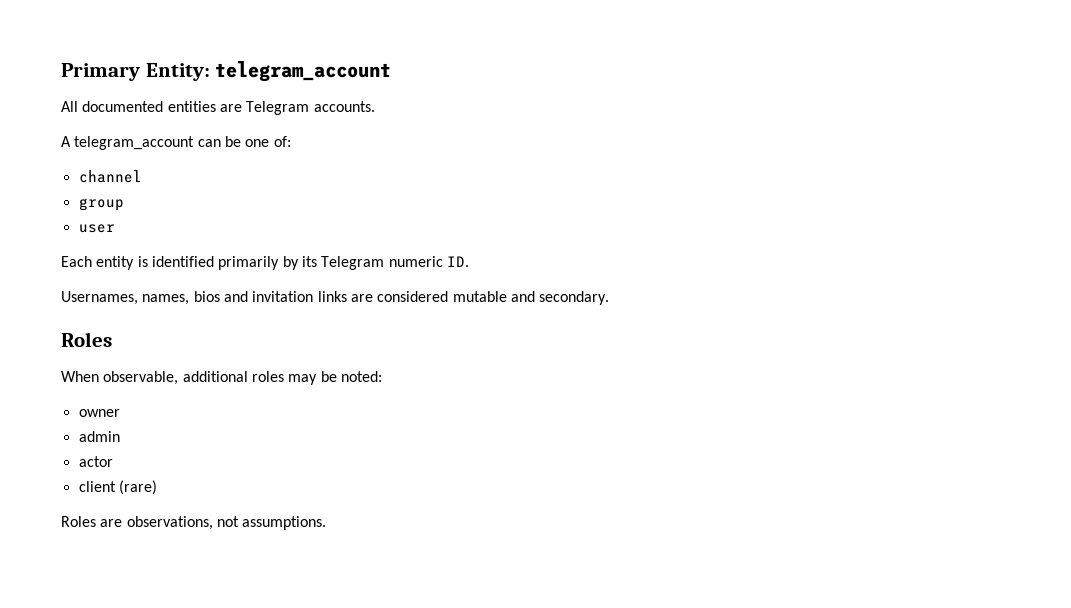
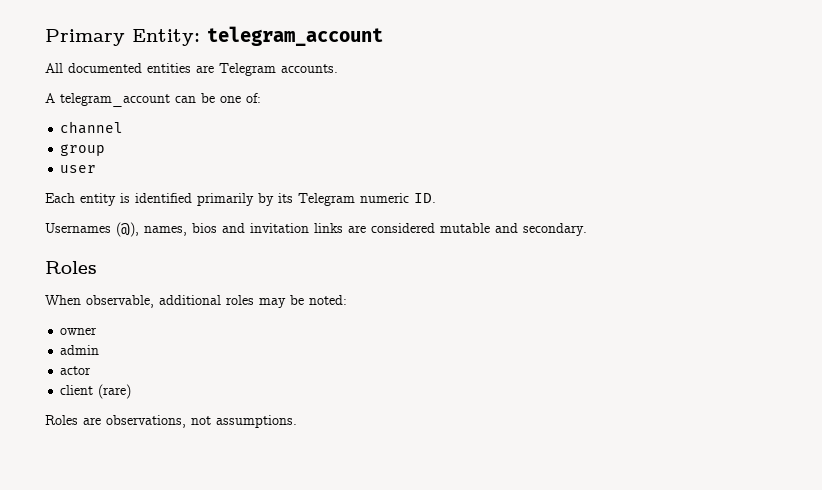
- Usernames, names, bios and invitation links are considered mutable and secondary.
+ Usernames (@), names, bios and invitation links are considered mutable and secondary.

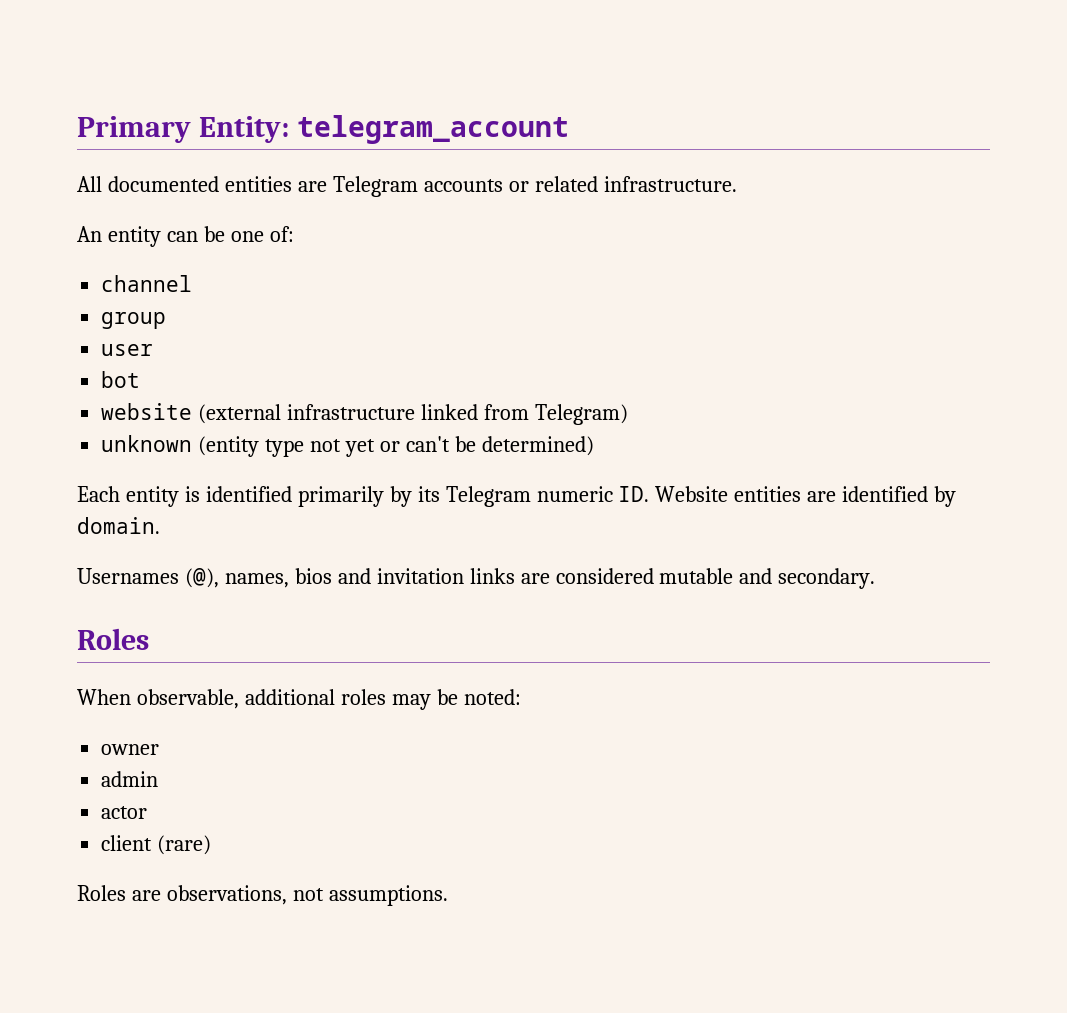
- All documented entities are Telegram accounts.
- A telegram_account can be one of:
+ All documented entities are Telegram accounts or related infrastructure.
+ An entity can be one of:
+ bot
+ website (external infrastructure linked from Telegram)
+ unknown (entity type not yet or can't be determined)
- Each entity is identified primarily by its Telegram numeric ID.
+ Each entity is identified primarily by its Telegram numeric ID. Website entities are identified by domain.

